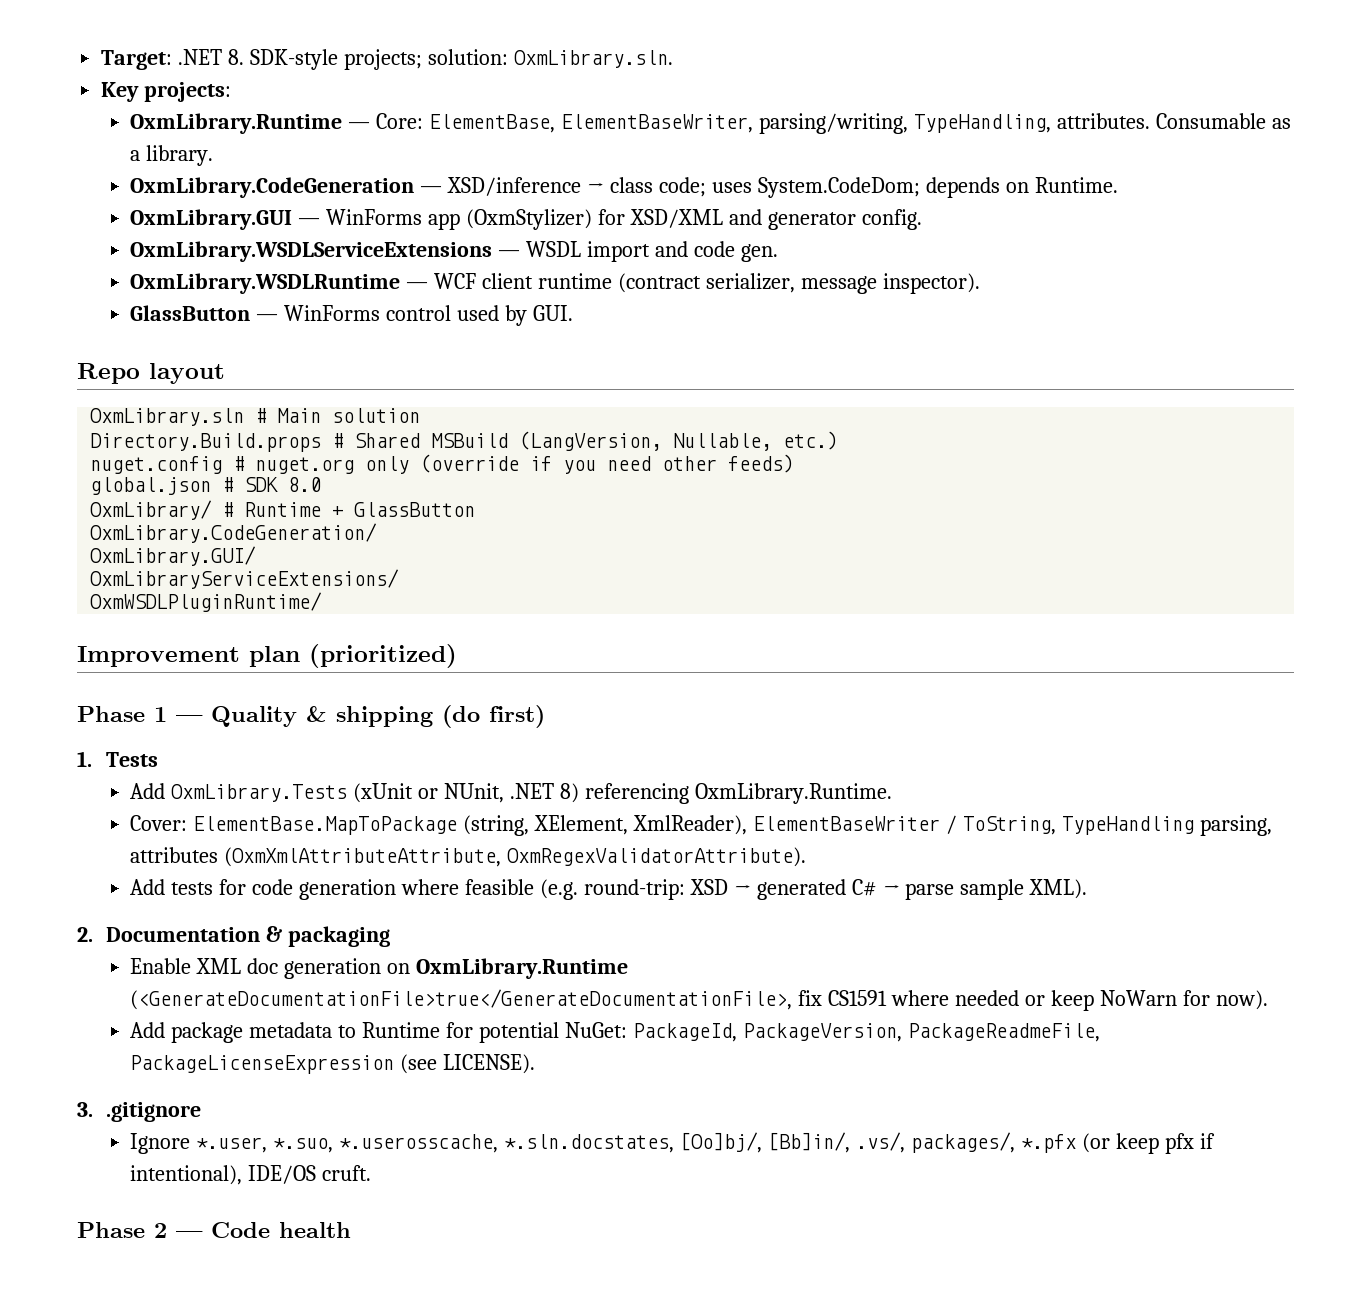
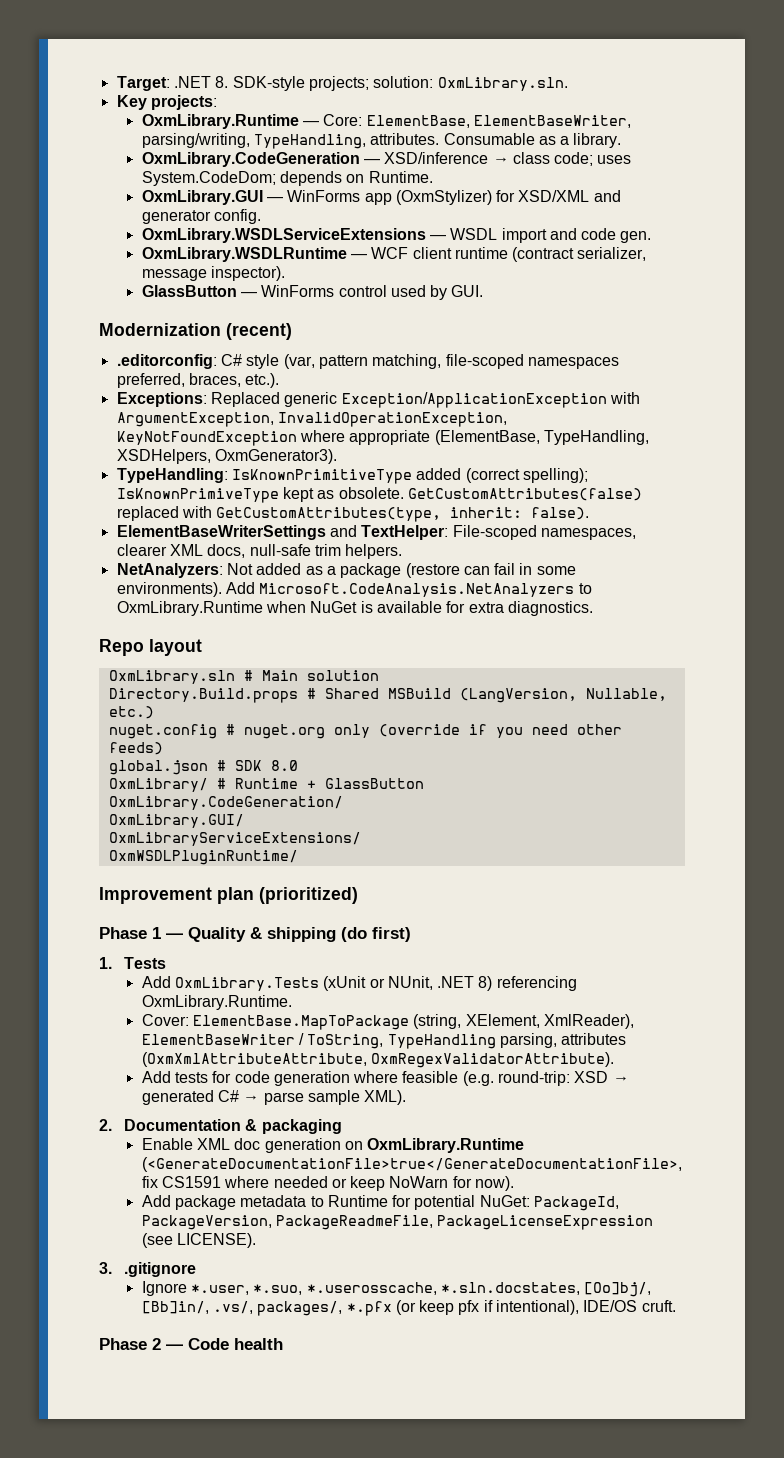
+ Modernization (recent)
+ .editorconfig: C# style (var, pattern matching, file-scoped namespaces preferred, braces, etc.).
+ Exceptions: Replaced generic Exception/ApplicationException with ArgumentException, InvalidOperationException, KeyNotFoundException where appropriate (ElementBase, TypeHandling, XSDHelpers, OxmGenerator3).
+ TypeHandling: IsKnownPrimitiveType added (correct spelling); IsKnownPrimiveType kept as obsolete. GetCustomAttributes(false) replaced with GetCustomAttributes(type, inherit: false).
+ ElementBaseWriterSettings and TextHelper: File-scoped namespaces, clearer XML docs, null-safe trim helpers.
+ NetAnalyzers: Not added as a package (restore can fail in some environments). Add Microsoft.CodeAnalysis.NetAnalyzers to OxmLibrary.Runtime when NuGet is available for extra diagnostics.

